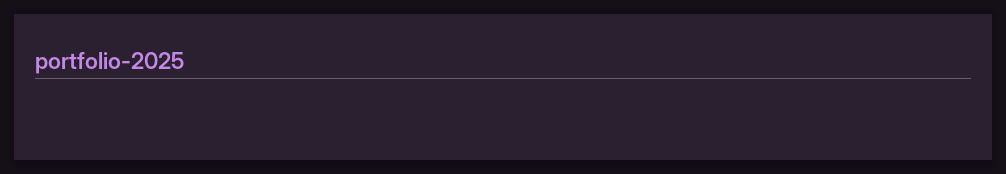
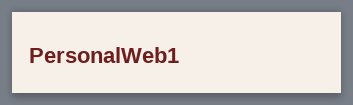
- portfolio-2025
+ PersonalWeb1

